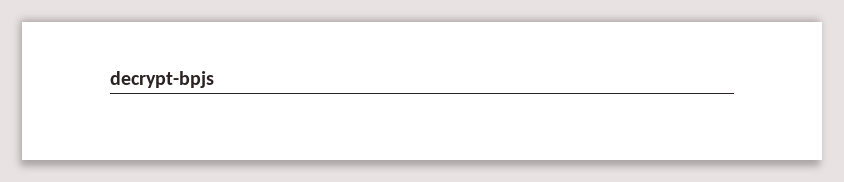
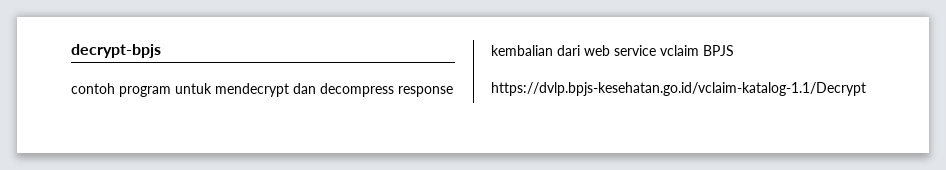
+ contoh program untuk mendecrypt dan decompress response kembalian dari web service vclaim BPJS
+ https://dvlp.bpjs-kesehatan.go.id/vclaim-katalog-1.1/Decrypt

